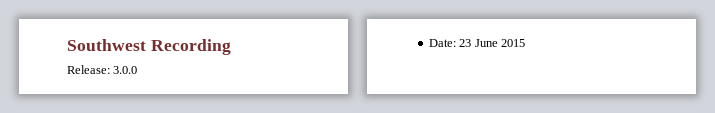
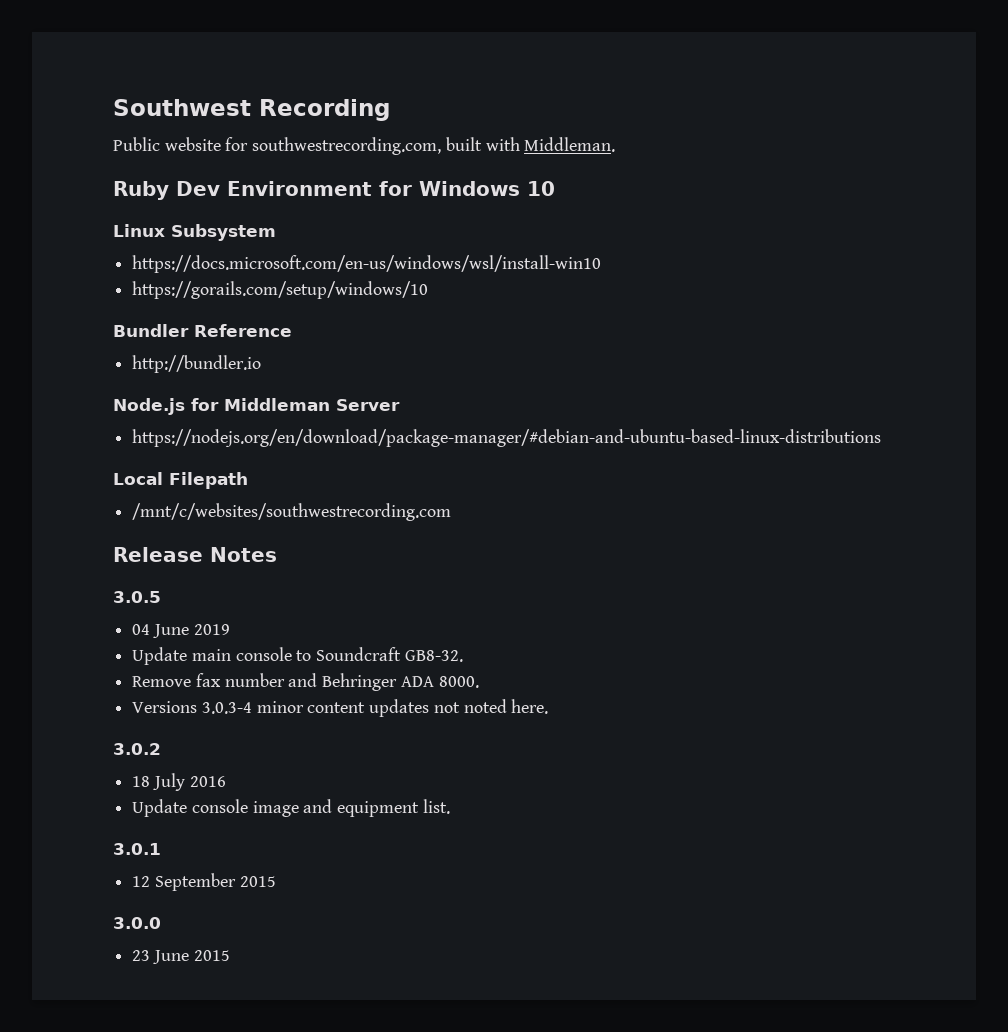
- Release: 3.0.0
+ Public website for southwestrecording.com, built with Middleman.
+ Ruby Dev Environment for Windows 10
+ Linux Subsystem
+ https://docs.microsoft.com/en-us/windows/wsl/install-win10
+ https://gorails.com/setup/windows/10
+ Bundler Reference
+ http://bundler.io
+ Node.js for Middleman Server
+ https://nodejs.org/en/download/package-manager/#debian-and-ubuntu-based-linux-distributions
+ Local Filepath
+ /mnt/c/websites/southwestrecording.com
+ Release Notes
+ 3.0.5
+ 04 June 2019
+ Update main console to Soundcraft GB8-32.
+ Remove fax number and Behringer ADA 8000.
+ Versions 3.0.3-4 minor content updates not noted here.
+ 3.0.2
+ 18 July 2016
+ Update console image and equipment list.
+ 3.0.1
+ 12 September 2015
+ 3.0.0
- Date: 23 June 2015
+ 23 June 2015

